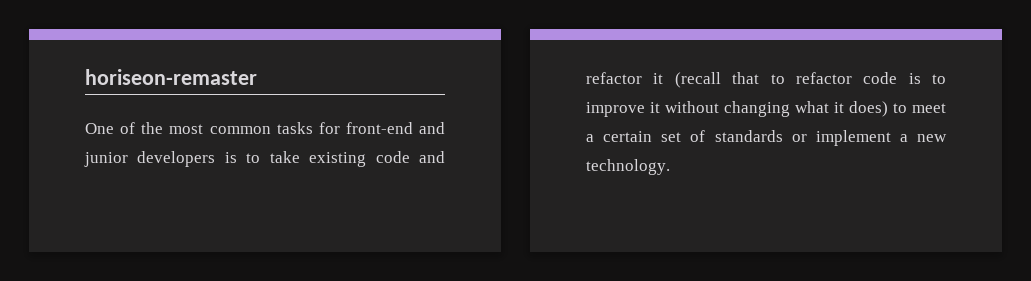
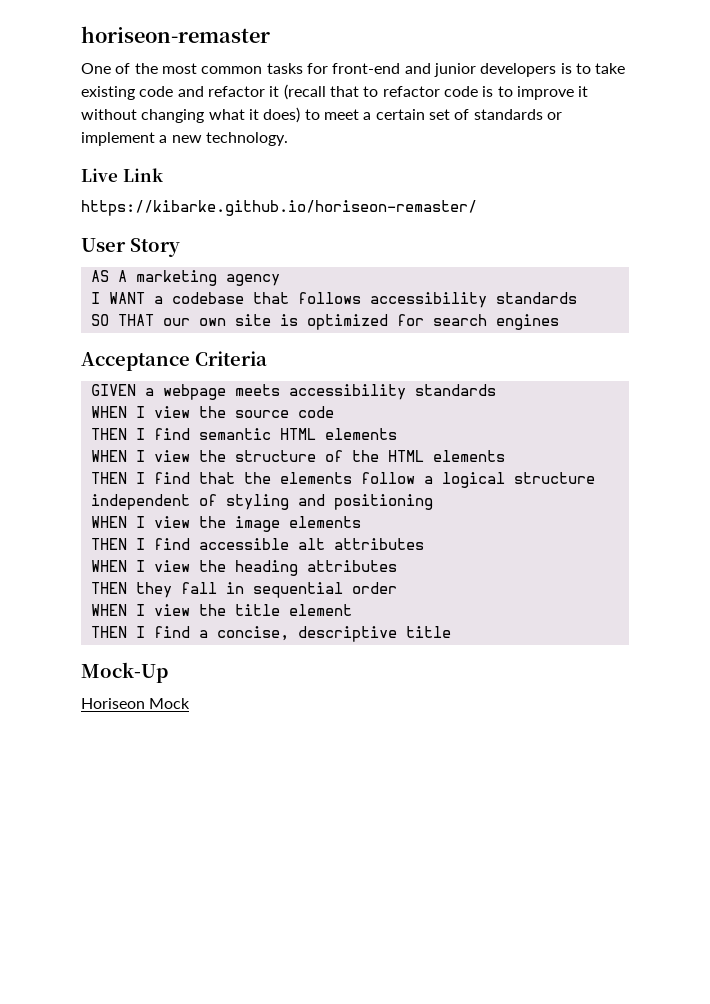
+ Live Link
+ https://kibarke.github.io/horiseon-remaster/
+ User Story
+ AS A marketing agency
+ I WANT a codebase that follows accessibility standards
+ SO THAT our own site is optimized for search engines
+ Acceptance Criteria
+ GIVEN a webpage meets accessibility standards
+ WHEN I view the source code
+ THEN I find semantic HTML elements
+ WHEN I view the structure of the HTML elements
+ THEN I find that the elements follow a logical structure independent of styling and positioning
+ WHEN I view the image elements
+ THEN I find accessible alt attributes
+ WHEN I view the heading attributes
+ THEN they fall in sequential order
+ WHEN I view the title element
+ THEN I find a concise, descriptive title
+ Mock-Up
+ Horiseon Mock

